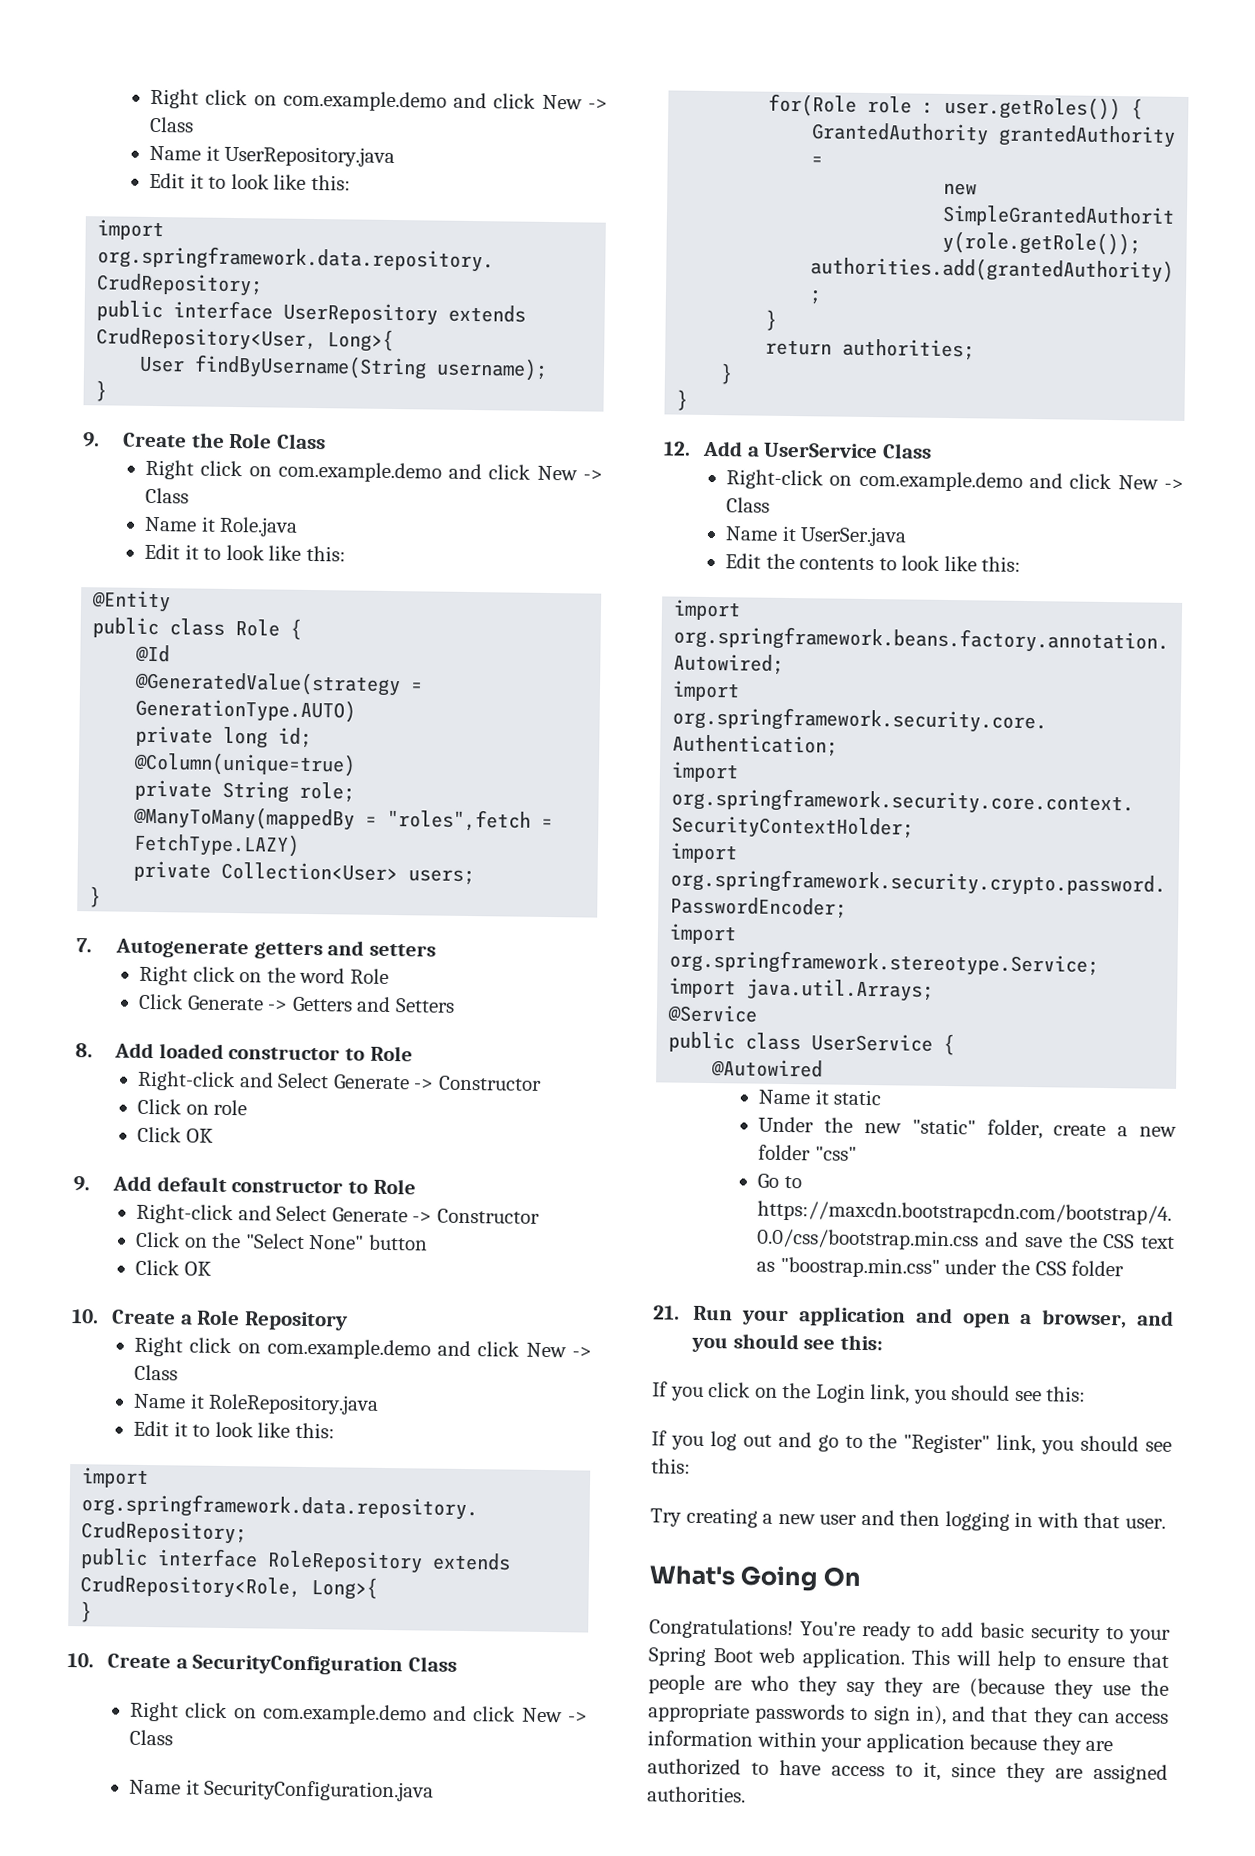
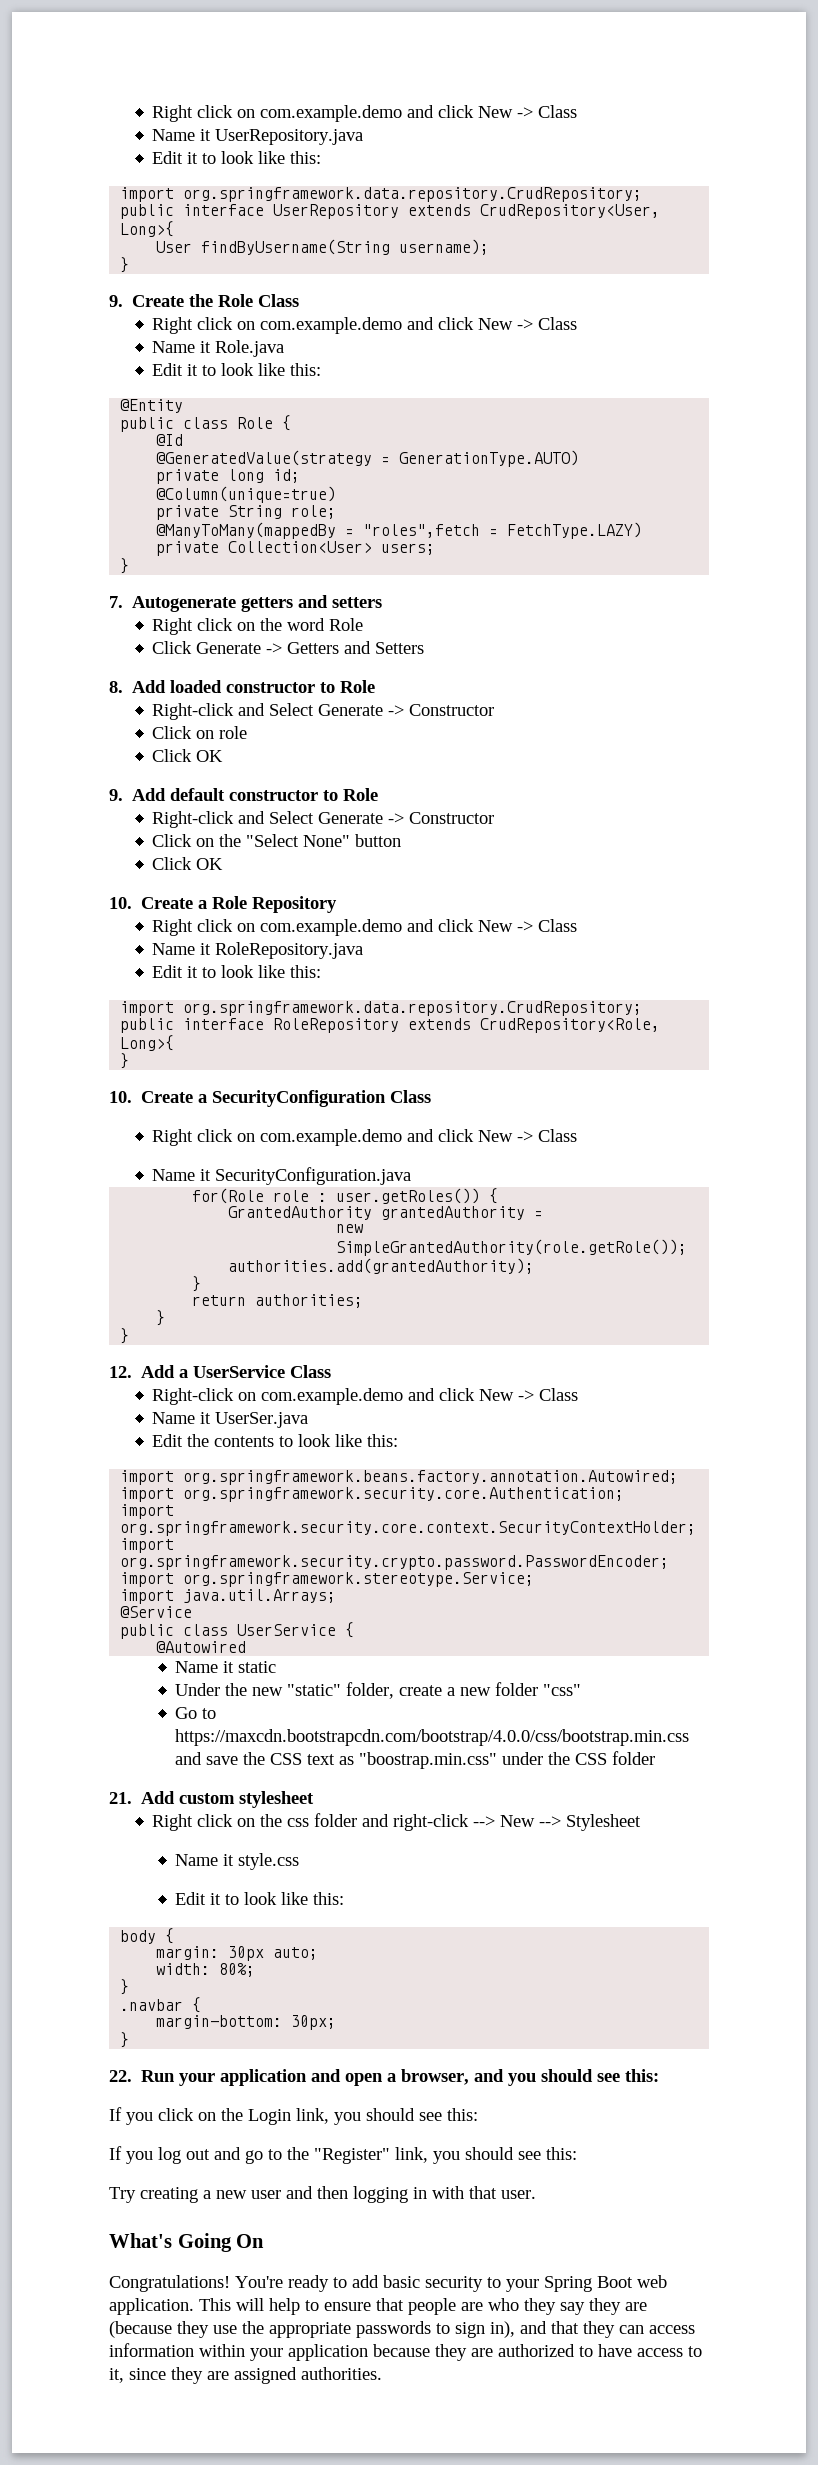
- 21. Run your application and open a browser, and you should see this:
+ 21. Add custom stylesheet
+ Right click on the css folder and right-click --> New --> Stylesheet
+ Name it style.css
+ Edit it to look like this:
+ body {
+ margin: 30px auto;
+ width: 80%;
+ }
+ .navbar {
+ margin-bottom: 30px;
+ }
+ 22. Run your application and open a browser, and you should see this:

